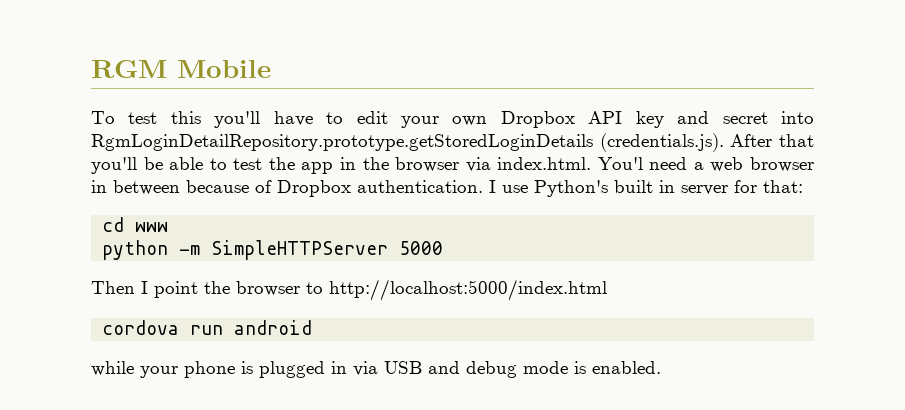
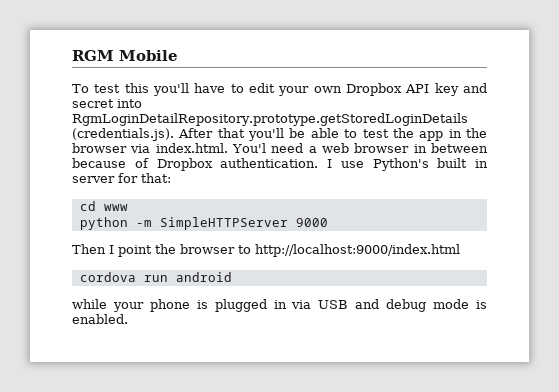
- python -m SimpleHTTPServer 5000
+ python -m SimpleHTTPServer 9000
- Then I point the browser to http://localhost:5000/index.html
+ Then I point the browser to http://localhost:9000/index.html

